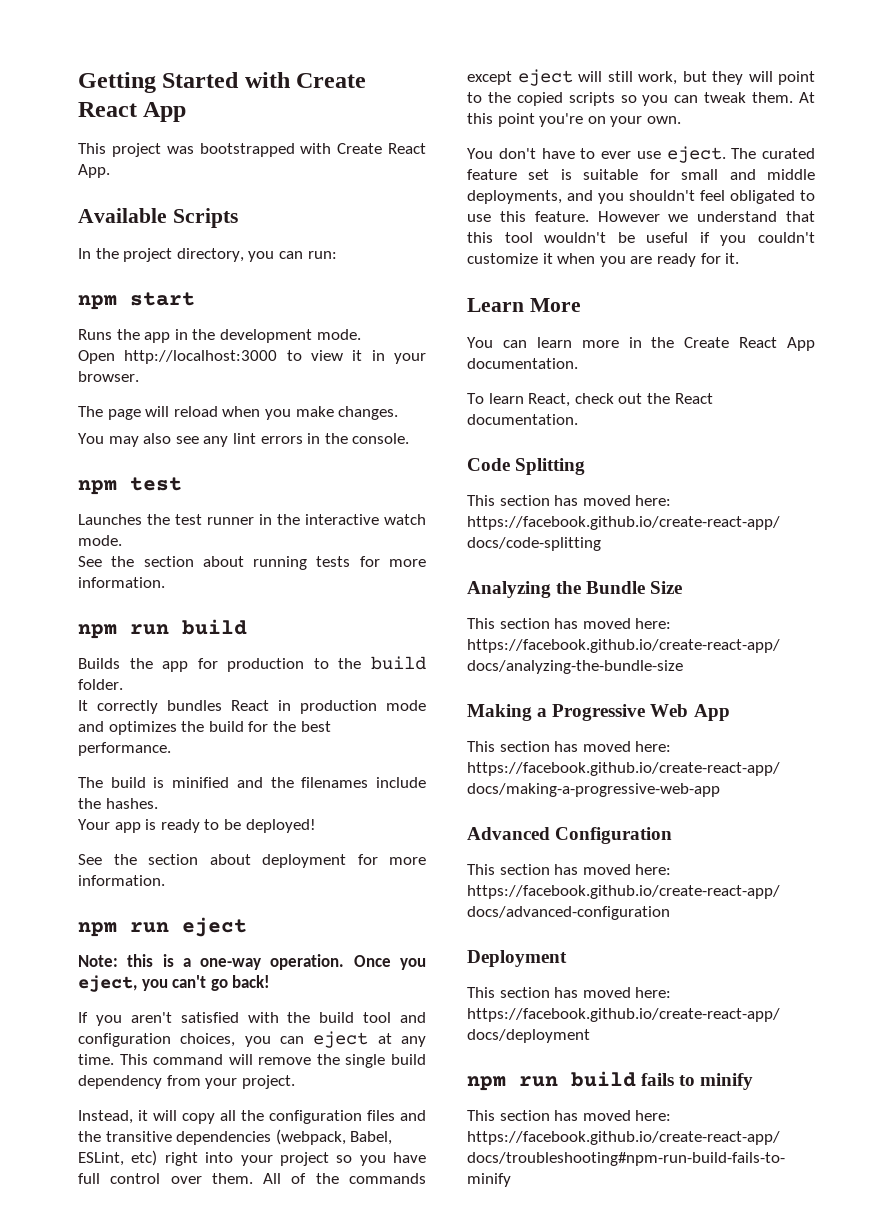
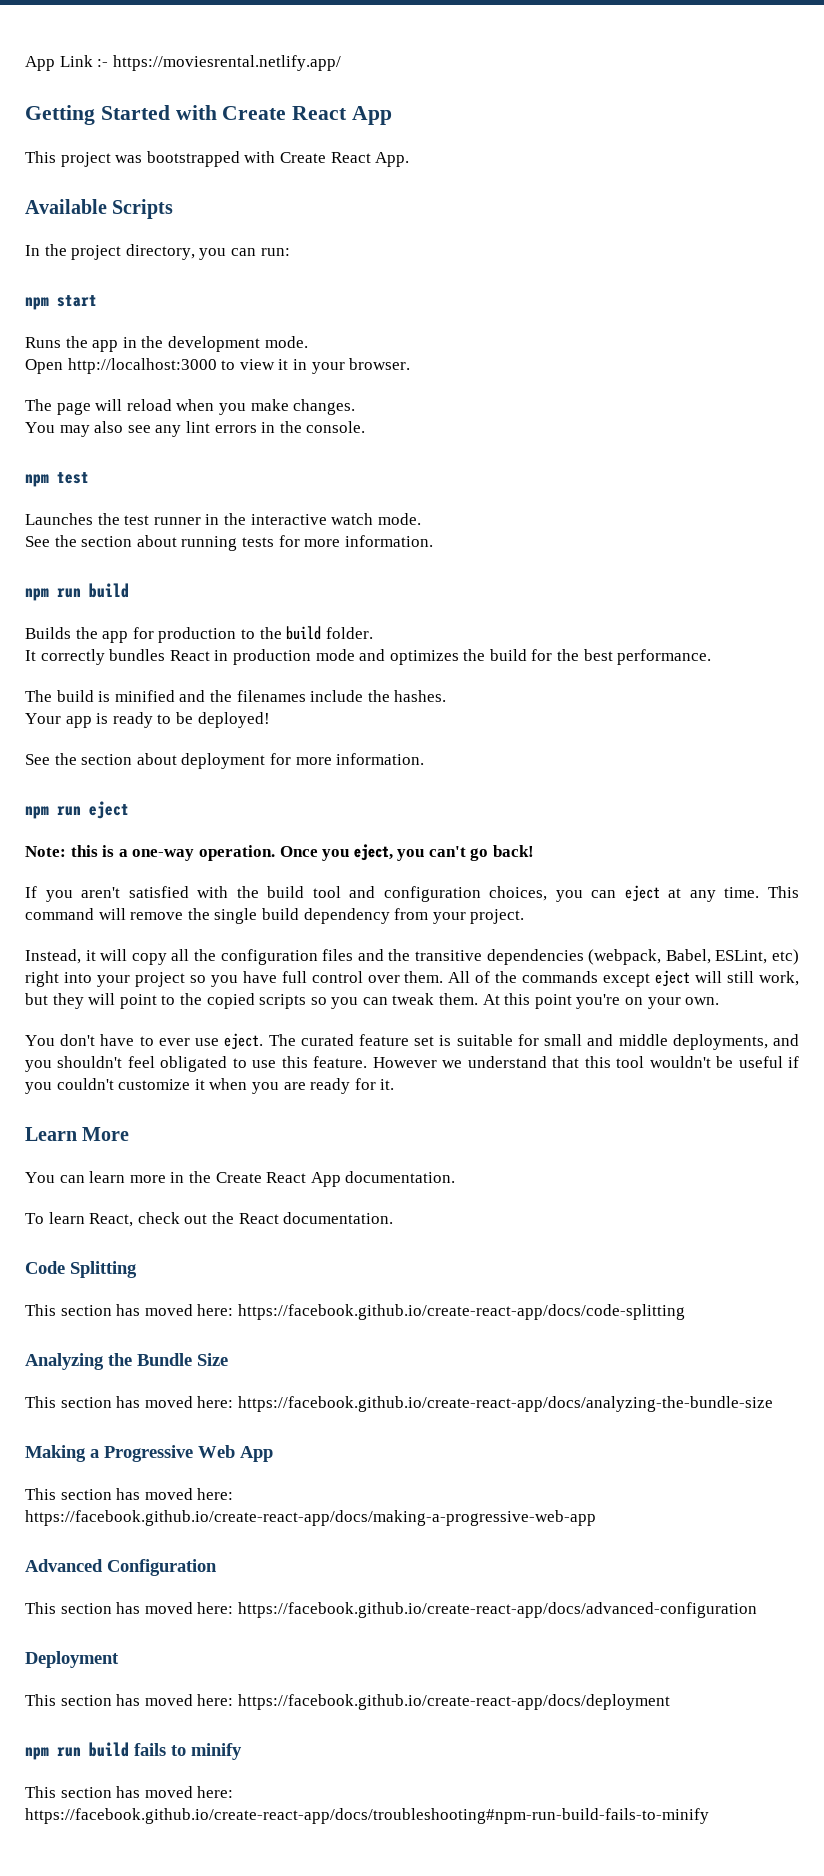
+ App Link :- https://moviesrental.netlify.app/

